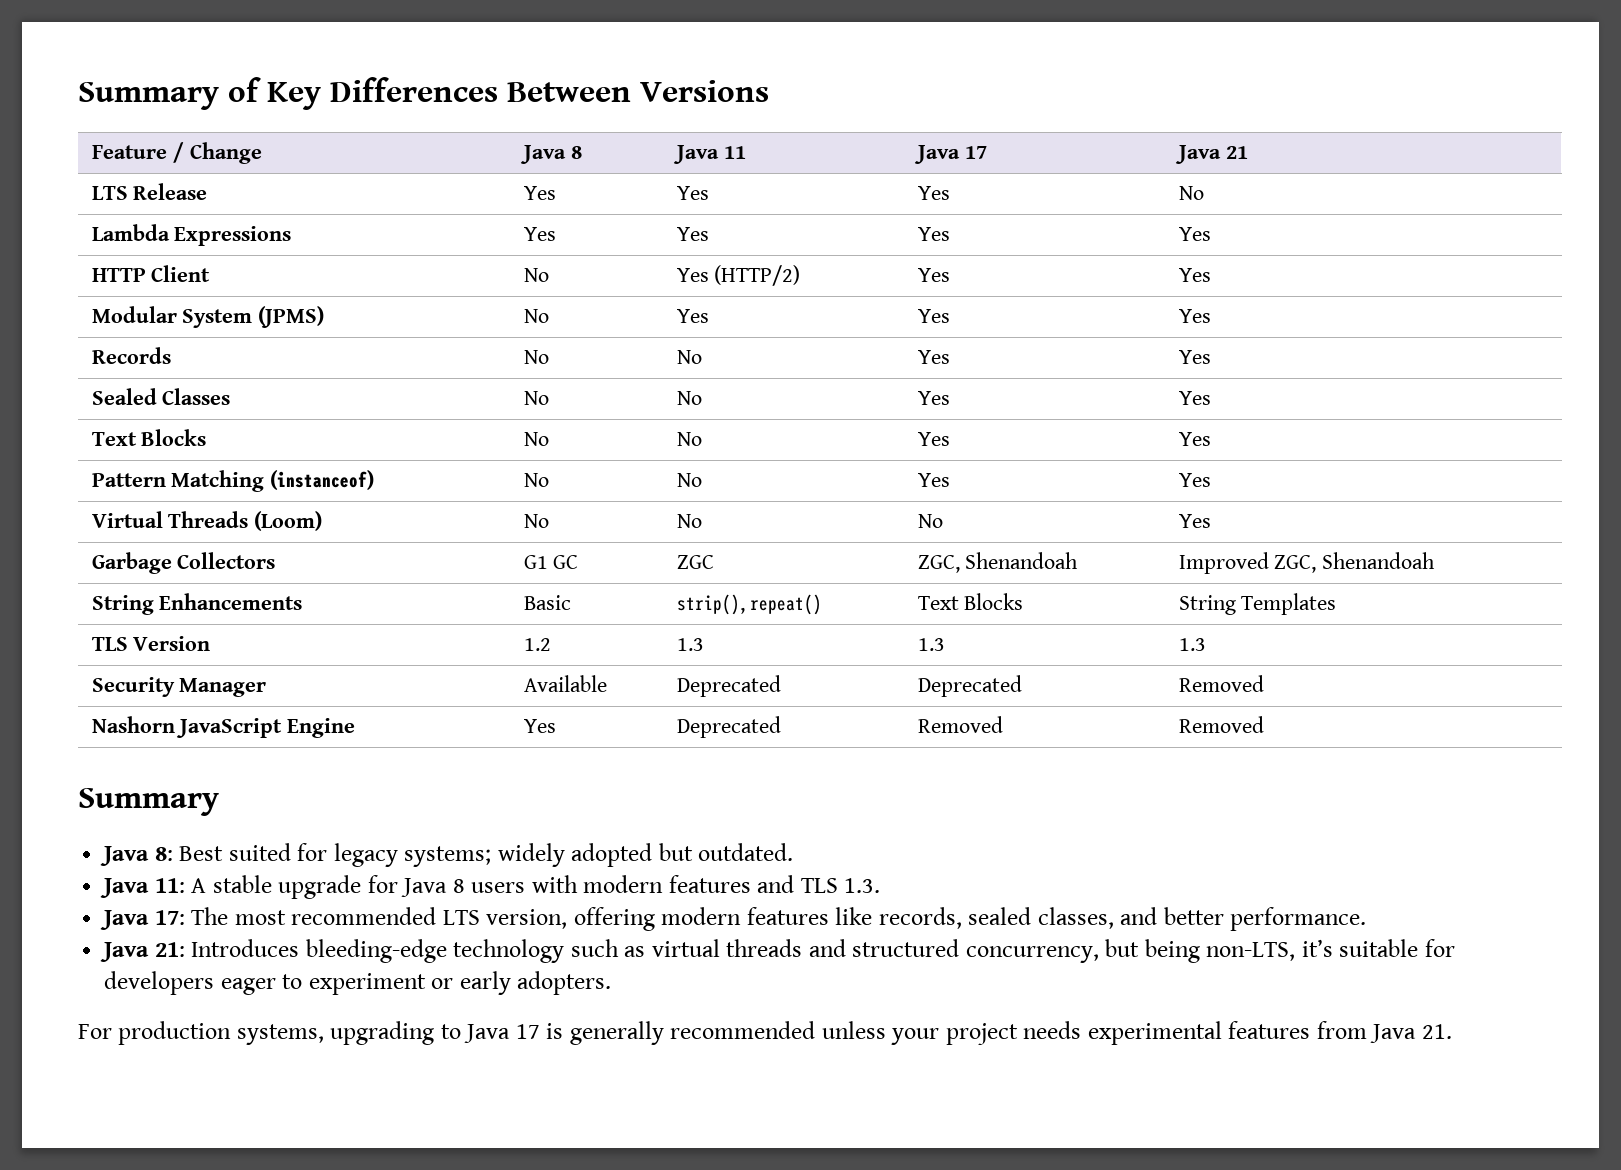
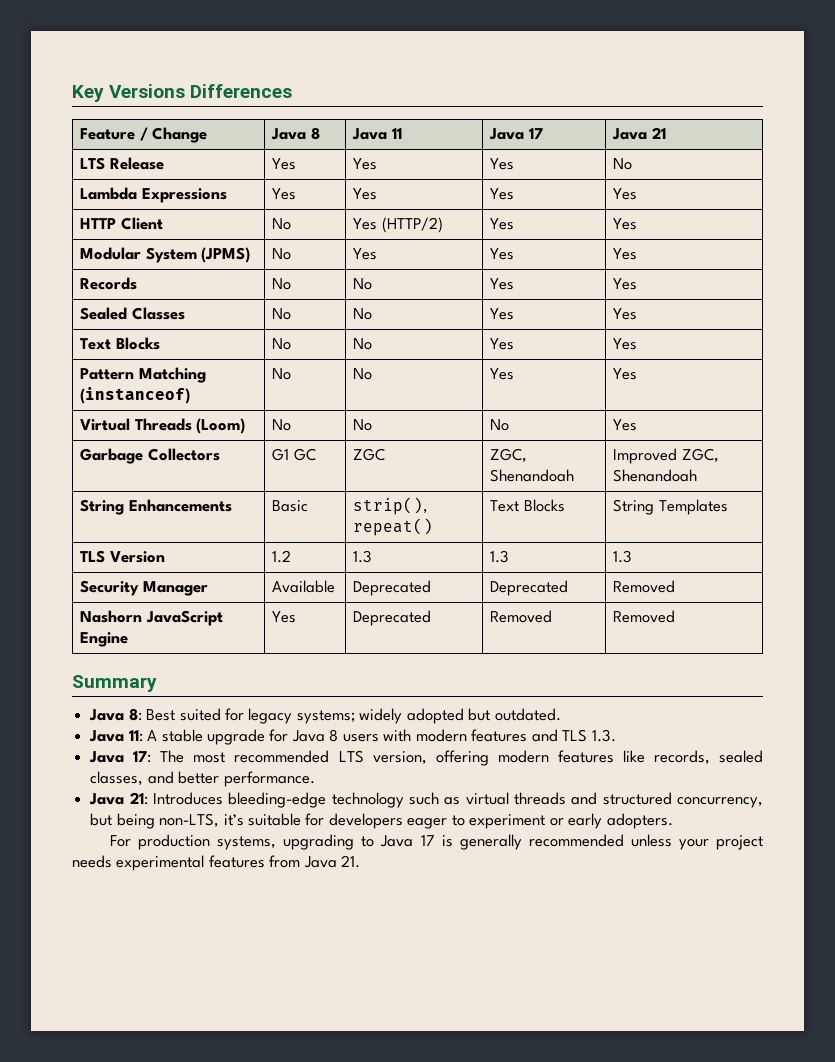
- Summary of Key Differences Between Versions
+ Key Versions Differences

